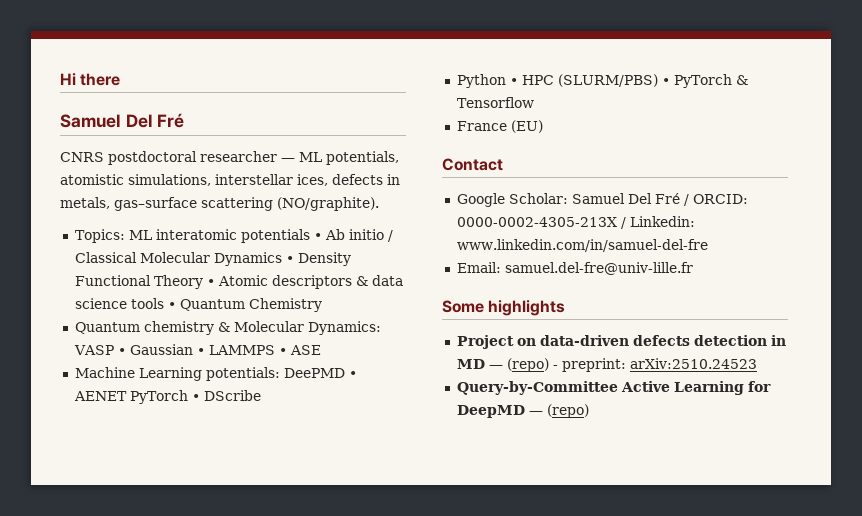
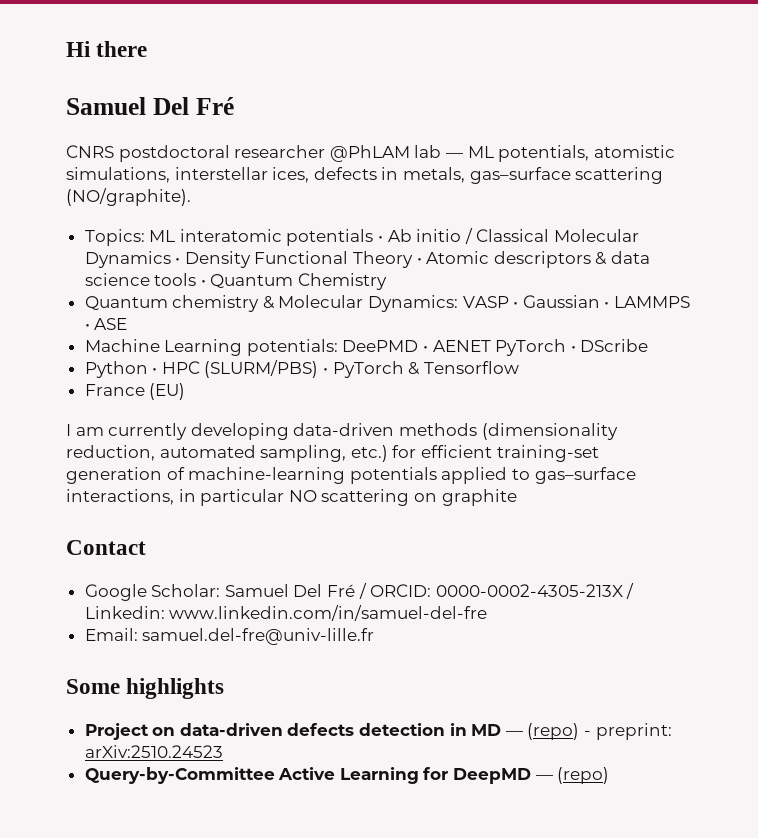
- CNRS postdoctoral researcher — ML potentials, atomistic simulations, interstellar ices, defects in metals, gas–surface scattering (NO/graphite).
+ CNRS postdoctoral researcher @PhLAM lab — ML potentials, atomistic simulations, interstellar ices, defects in metals, gas–surface scattering (NO/graphite).
+ I am currently developing data-driven methods (dimensionality reduction, automated sampling, etc.) for efficient training-set generation of machine-learning potentials applied to gas–surface interactions, in particular NO scattering on graphite

